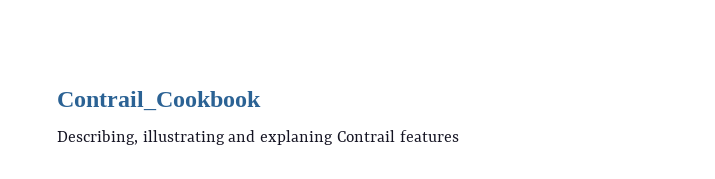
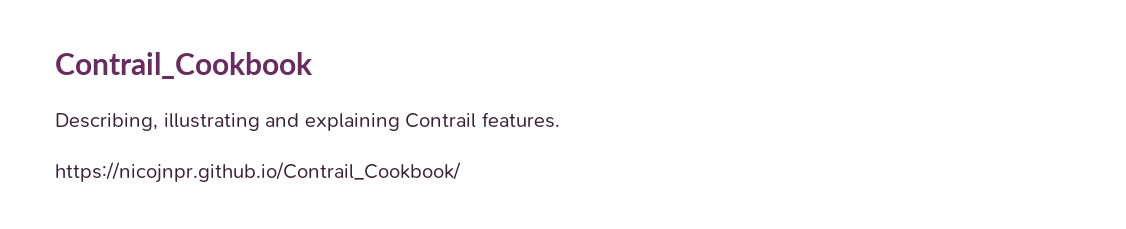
- Describing, illustrating and explaning Contrail features
+ Describing, illustrating and explaining Contrail features.
+ https://nicojnpr.github.io/Contrail_Cookbook/

